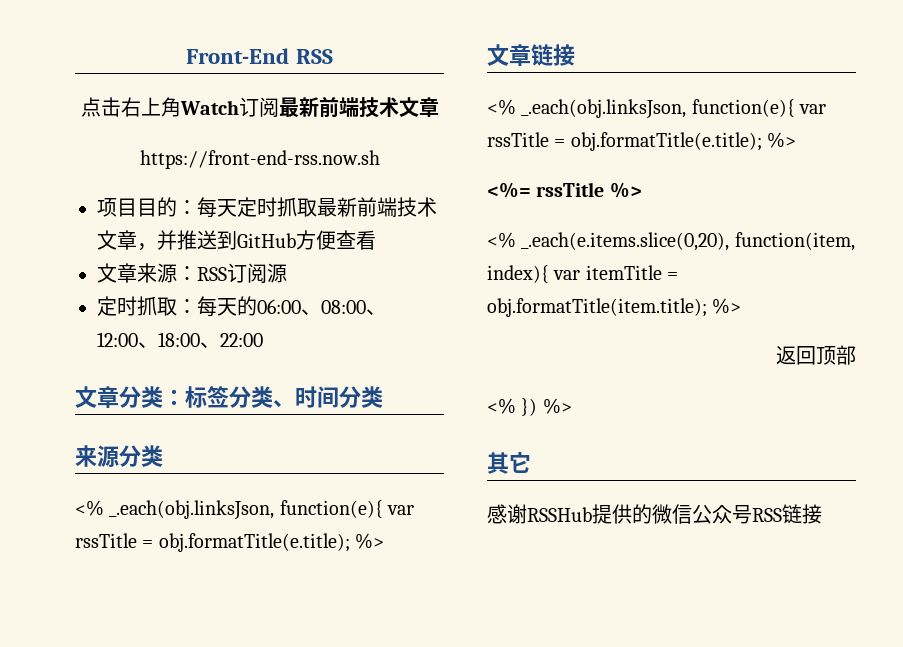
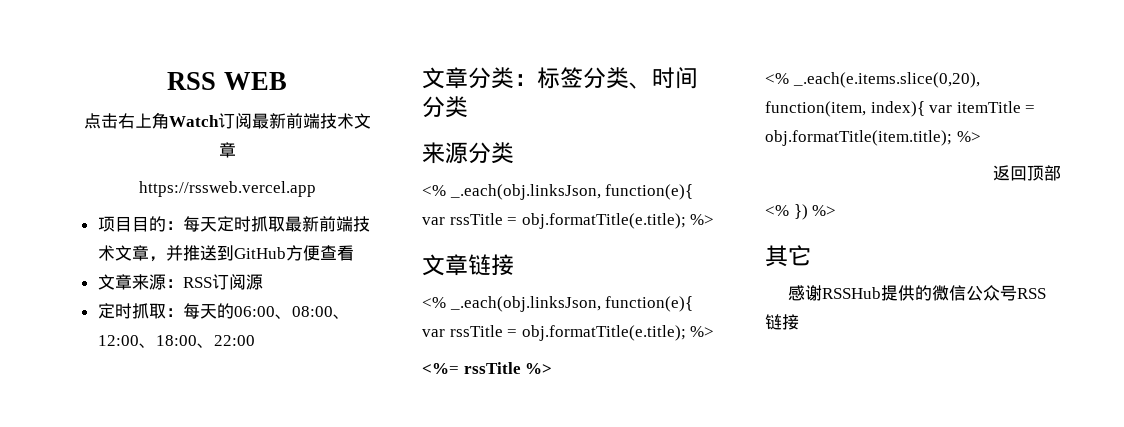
- Front-End RSS
+ RSS WEB
- https://front-end-rss.now.sh
+ https://rssweb.vercel.app

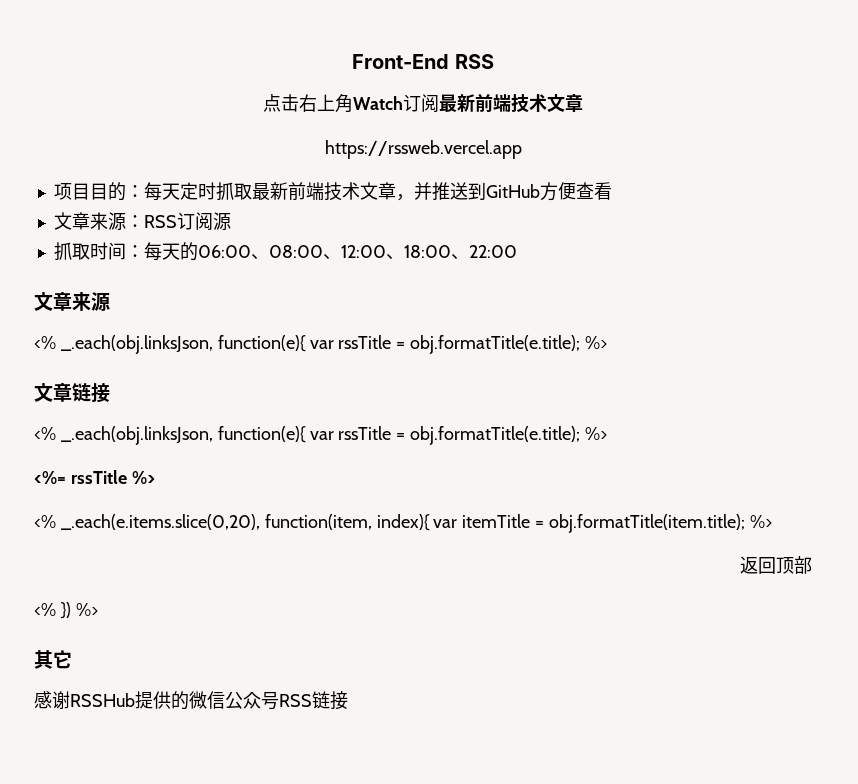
- RSS WEB
+ Front-End RSS
- 定时抓取：每天的06:00、08:00、12:00、18:00、22:00
- 文章分类：标签分类、时间分类
- 来源分类
+ 抓取时间：每天的06:00、08:00、12:00、18:00、22:00
+ 文章来源

